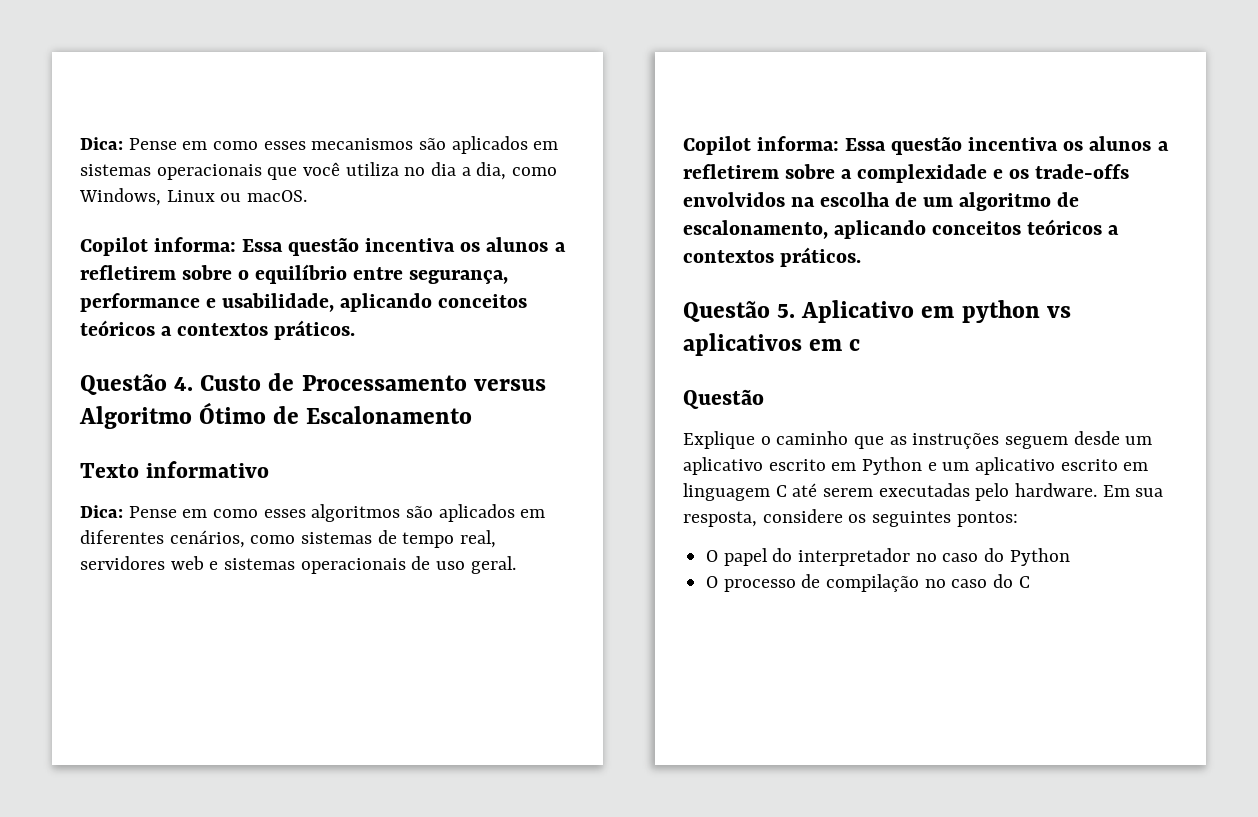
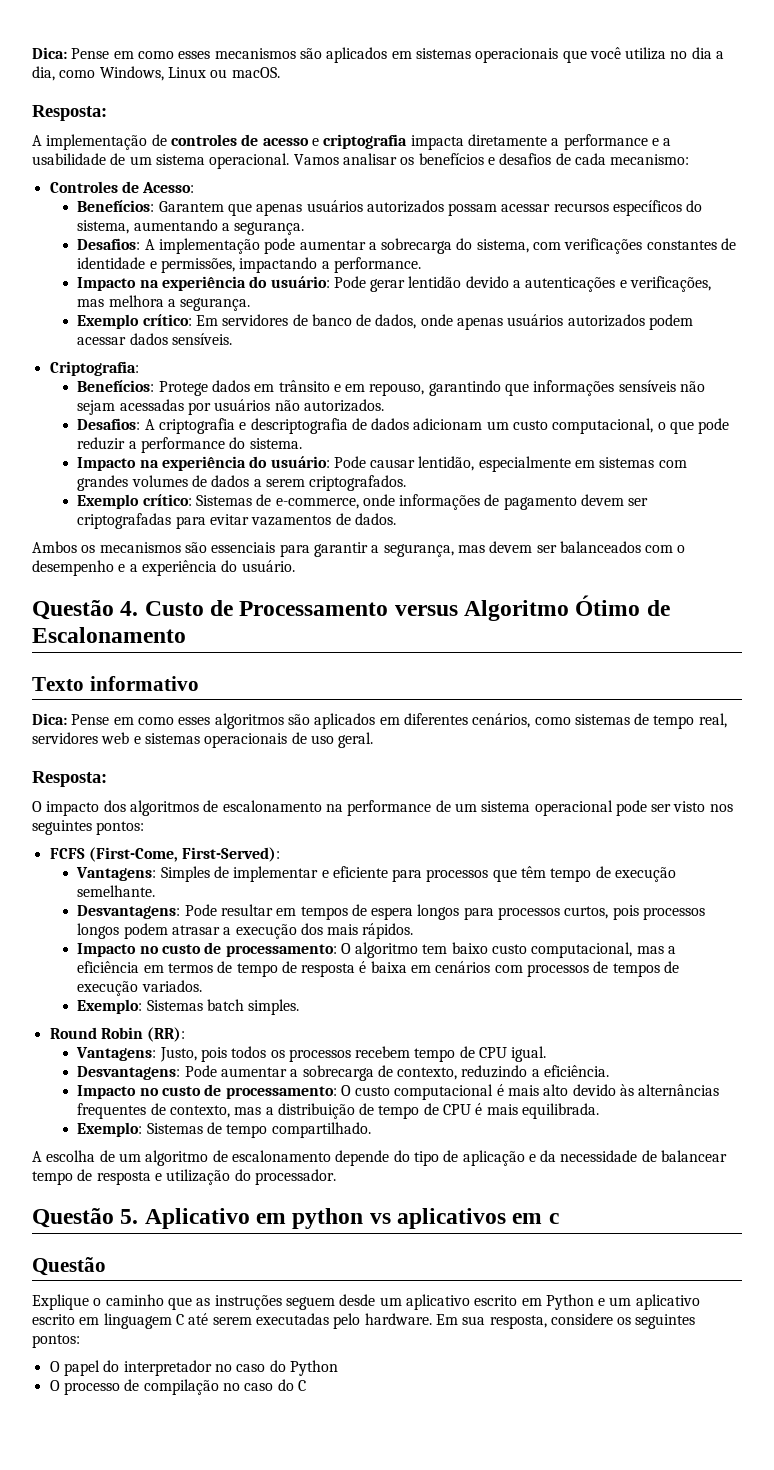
  Dica: Pense em como esses mecanismos são aplicados em sistemas operacionais que você utiliza no dia a dia, como Windows, Linux ou macOS.
- Copilot informa: Essa questão incentiva os alunos a refletirem sobre o equilíbrio entre segurança, performance e usabilidade, aplicando conceitos teóricos a contextos práticos.
+ Resposta:
+ A implementação de controles de acesso e criptografia impacta diretamente a performance e a usabilidade de um sistema operacional. Vamos analisar os benefícios e desafios de cada mecanismo:
+ Controles de Acesso:
+ Benefícios: Garantem que apenas usuários autorizados possam acessar recursos específicos do sistema, aumentando a segurança.
+ Desafios: A implementação pode aumentar a sobrecarga do sistema, com verificações constantes de identidade e permissões, impactando a performance.
+ Impacto na experiência do usuário: Pode gerar lentidão devido a autenticações e verificações, mas melhora a segurança.
+ Exemplo crítico: Em servidores de banco de dados, onde apenas usuários autorizados podem acessar dados sensíveis.
+ Criptografia:
+ Benefícios: Protege dados em trânsito e em repouso, garantindo que informações sensíveis não sejam acessadas por usuários não autorizados.
+ Desafios: A criptografia e descriptografia de dados adicionam um custo computacional, o que pode reduzir a performance do sistema.
+ Impacto na experiência do usuário: Pode causar lentidão, especialmente em sistemas com grandes volumes de dados a serem criptografados.
+ Exemplo crítico: Sistemas de e-commerce, onde informações de pagamento devem ser criptografadas para evitar vazamentos de dados.
+ Ambos os mecanismos são essenciais para garantir a segurança, mas devem ser balanceados com o desempenho e a experiência do usuário.
  Dica: Pense em como esses algoritmos são aplicados em diferentes cenários, como sistemas de tempo real, servidores web e sistemas operacionais de uso geral.
- Copilot informa: Essa questão incentiva os alunos a refletirem sobre a complexidade e os trade-offs envolvidos na escolha de um algoritmo de escalonamento, aplicando conceitos teóricos a contextos práticos.
+ Resposta:
+ O impacto dos algoritmos de escalonamento na performance de um sistema operacional pode ser visto nos seguintes pontos:
+ FCFS (First-Come, First-Served):
+ Vantagens: Simples de implementar e eficiente para processos que têm tempo de execução semelhante.
+ Desvantagens: Pode resultar em tempos de espera longos para processos curtos, pois processos longos podem atrasar a execução dos mais rápidos.
+ Impacto no custo de processamento: O algoritmo tem baixo custo computacional, mas a eficiência em termos de tempo de resposta é baixa em cenários com processos de tempos de execução variados.
+ Exemplo: Sistemas batch simples.
+ Round Robin (RR):
+ Vantagens: Justo, pois todos os processos recebem tempo de CPU igual.
+ Desvantagens: Pode aumentar a sobrecarga de contexto, reduzindo a eficiência.
+ Impacto no custo de processamento: O custo computacional é mais alto devido às alternâncias frequentes de contexto, mas a distribuição de tempo de CPU é mais equilibrada.
+ Exemplo: Sistemas de tempo compartilhado.
+ A escolha de um algoritmo de escalonamento depende do tipo de aplicação e da necessidade de balancear tempo de resposta e utilização do processador.

